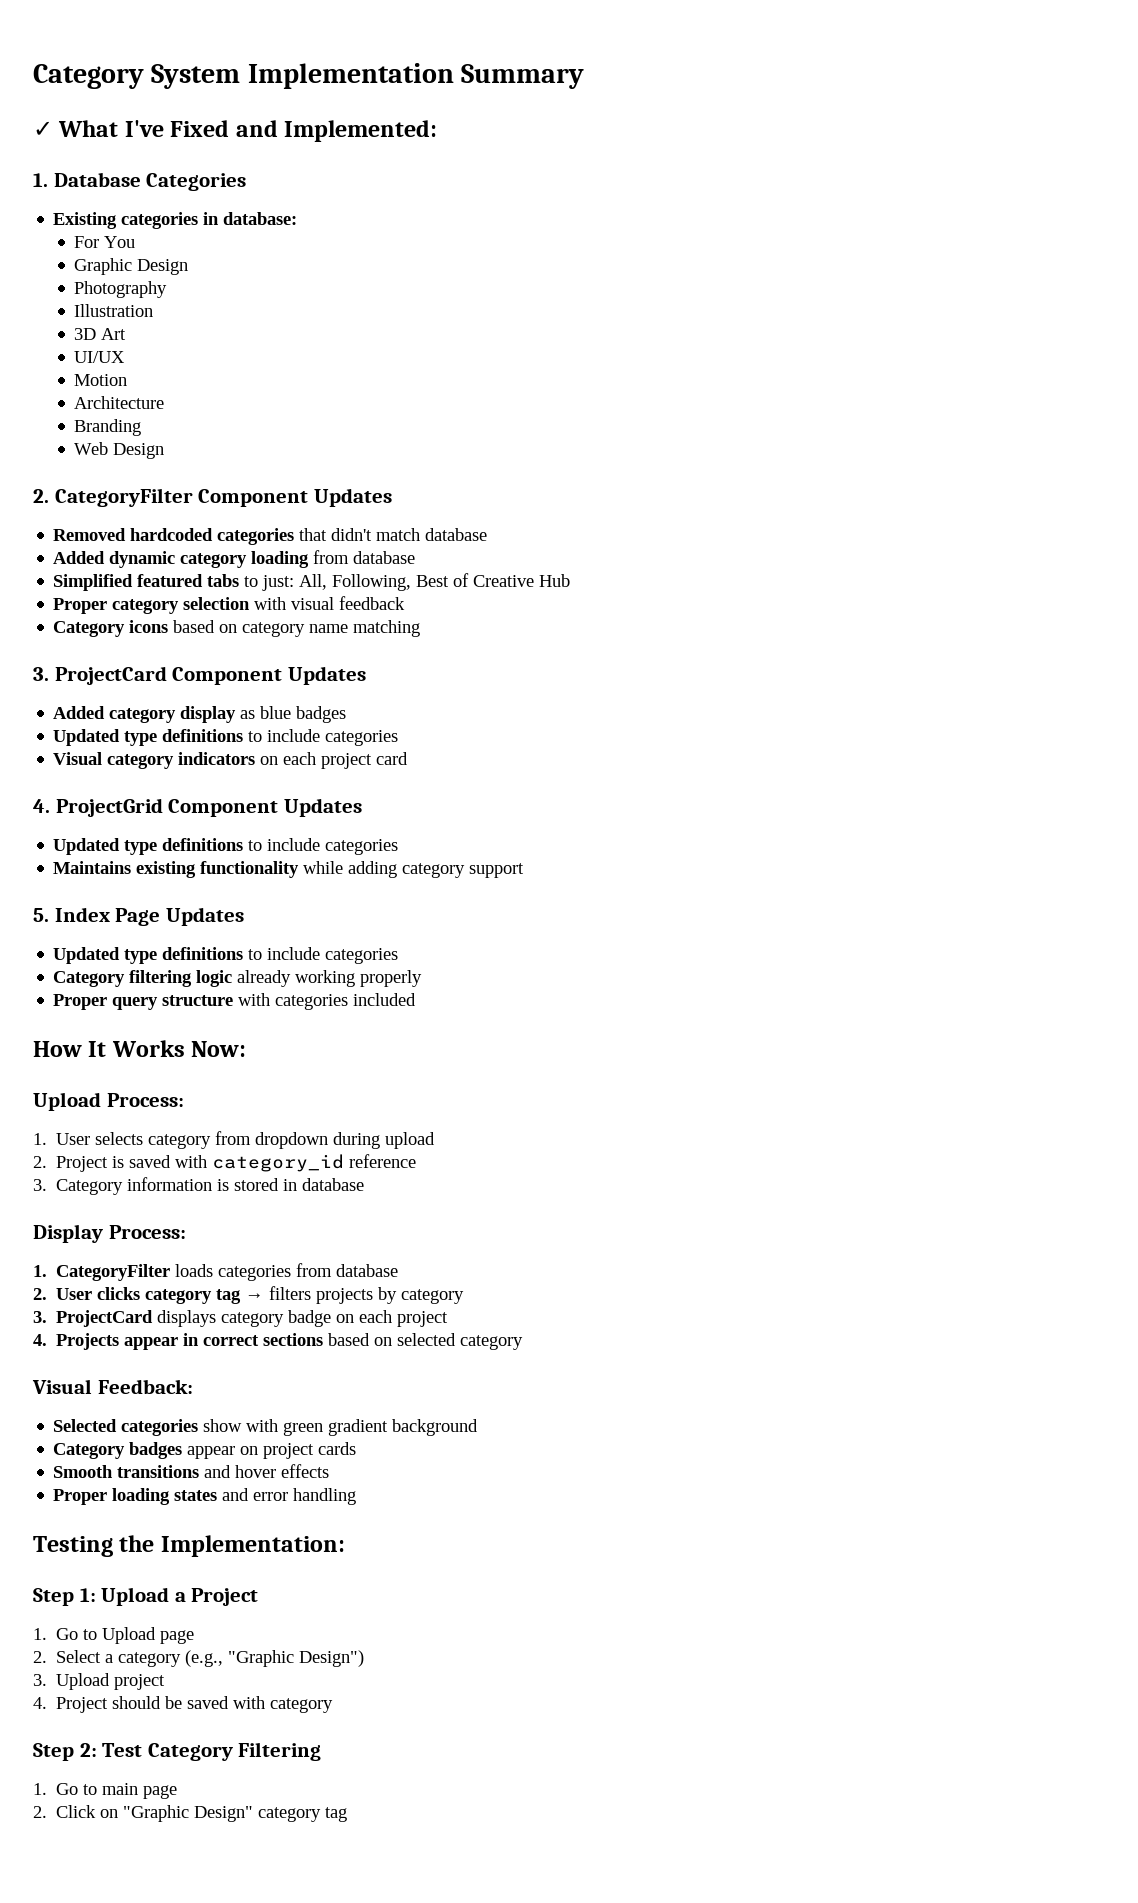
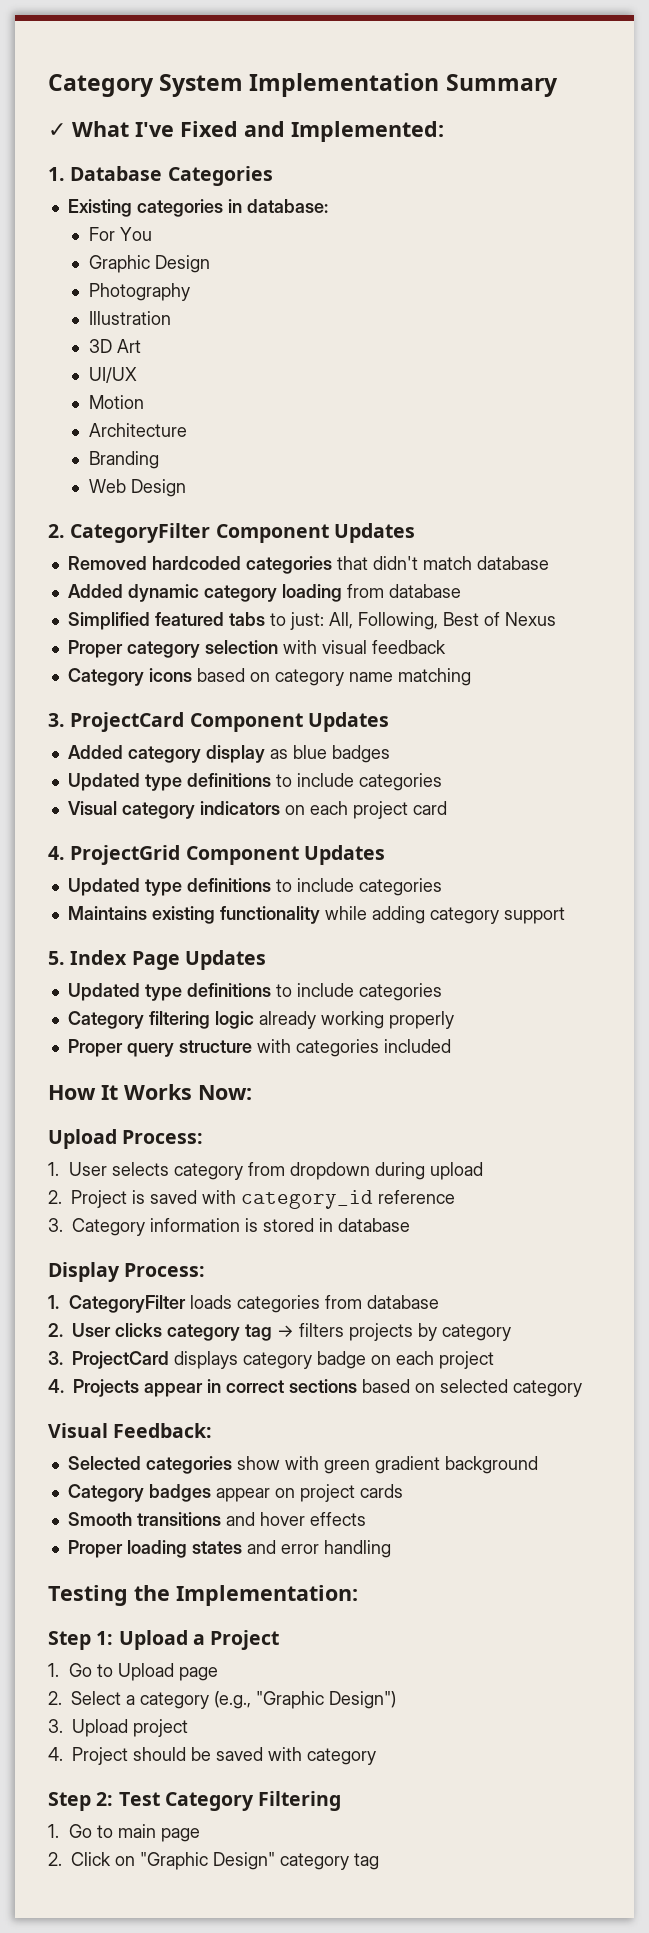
- Simplified featured tabs to just: All, Following, Best of Creative Hub
+ Simplified featured tabs to just: All, Following, Best of Nexus

